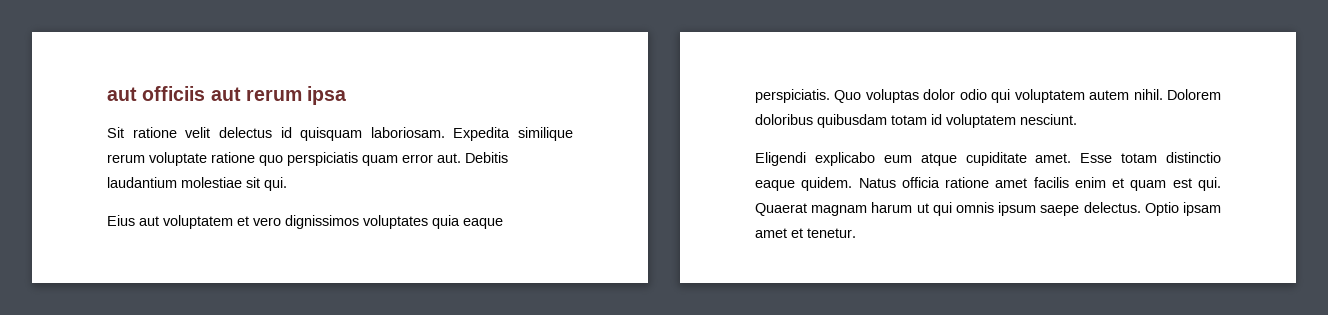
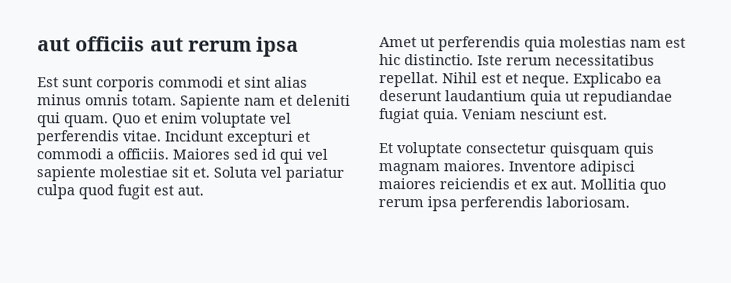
- Sit ratione velit delectus id quisquam laboriosam. Expedita similique rerum voluptate ratione quo perspiciatis quam error aut. Debitis laudantium molestiae sit qui.
- Eius aut voluptatem et vero dignissimos voluptates quia eaque perspiciatis. Quo voluptas dolor odio qui voluptatem autem nihil. Dolorem doloribus quibusdam totam id voluptatem nesciunt.
- Eligendi explicabo eum atque cupiditate amet. Esse totam distinctio eaque quidem. Natus officia ratione amet facilis enim et quam est qui. Quaerat magnam harum ut qui omnis ipsum saepe delectus. Optio ipsam amet et tenetur.
+ Est sunt corporis commodi et sint alias minus omnis totam. Sapiente nam et deleniti qui quam. Quo et enim voluptate vel perferendis vitae. Incidunt excepturi et commodi a officiis. Maiores sed id qui vel sapiente molestiae sit et. Soluta vel pariatur culpa quod fugit est aut.
+ Amet ut perferendis quia molestias nam est hic distinctio. Iste rerum necessitatibus repellat. Nihil est et neque. Explicabo ea deserunt laudantium quia ut repudiandae fugiat quia. Veniam nesciunt est.
+ Et voluptate consectetur quisquam quis magnam maiores. Inventore adipisci maiores reiciendis et ex aut. Mollitia quo rerum ipsa perferendis laboriosam.

